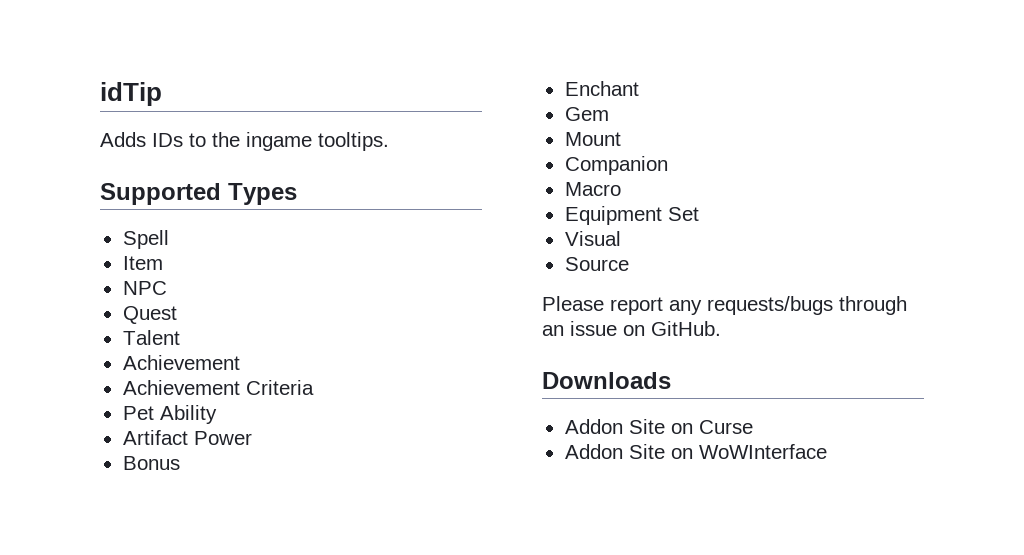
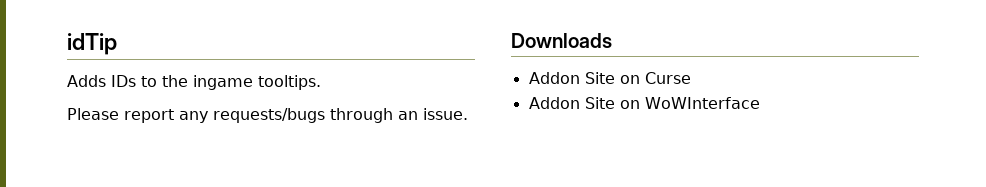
- Supported Types
- Spell
- Item
- NPC
- Quest
- Talent
- Achievement
- Achievement Criteria
- Pet Ability
- Artifact Power
- Bonus
- Enchant
- Gem
- Mount
- Companion
- Macro
- Equipment Set
- Visual
- Source
- Please report any requests/bugs through an issue on GitHub.
+ Please report any requests/bugs through an issue.

